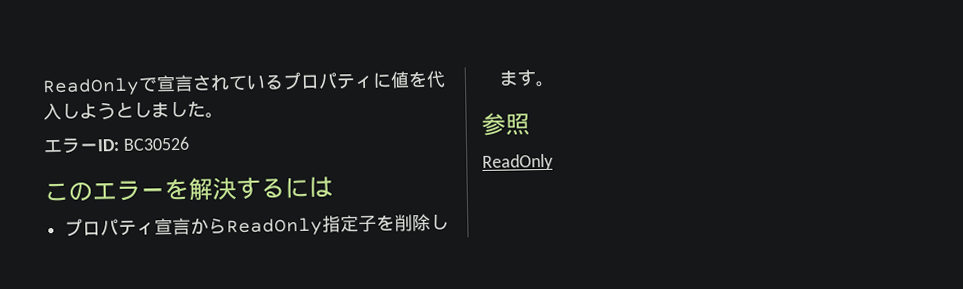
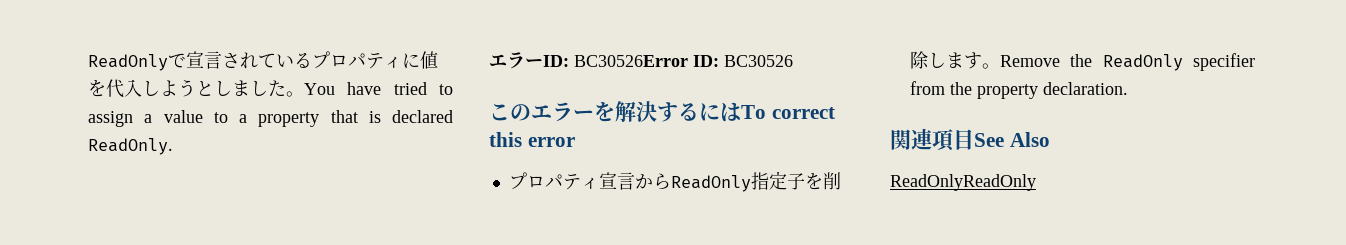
+ You have tried to assign a value to a property that is declared ReadOnly.
- エラーID: BC30526
+ エラーID: BC30526Error ID: BC30526
- このエラーを解決するには
+ このエラーを解決するにはTo correct this error
- プロパティ宣言からReadOnly指定子を削除します。
- 参照
- ReadOnly
+ プロパティ宣言からReadOnly指定子を削除します。Remove the ReadOnly specifier from the property declaration.
+ 関連項目See Also
+ ReadOnlyReadOnly

